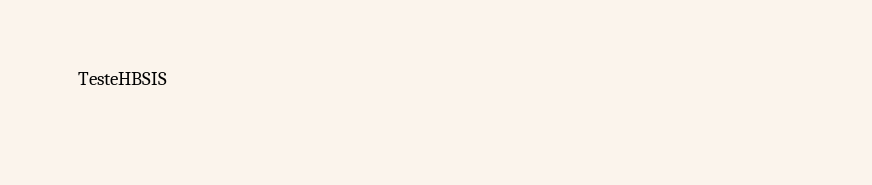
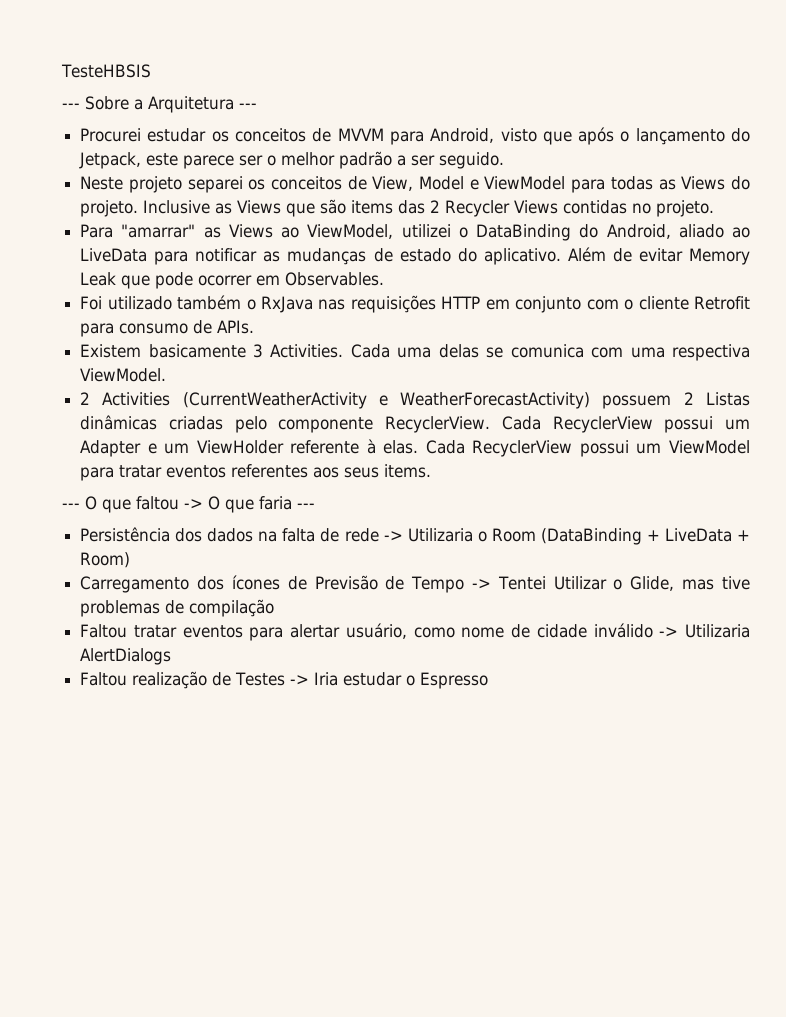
+ --- Sobre a Arquitetura ---
+ Procurei estudar os conceitos de MVVM para Android, visto que após o lançamento do Jetpack, este parece ser o melhor padrão a ser seguido.
+ Neste projeto separei os conceitos de View, Model e ViewModel para todas as Views do projeto. Inclusive as Views que são items das 2 Recycler Views contidas no projeto.
+ Para "amarrar" as Views ao ViewModel, utilizei o DataBinding do Android, aliado ao LiveData para notificar as mudanças de estado do aplicativo. Além de evitar Memory Leak que pode ocorrer em Observables.
+ Foi utilizado também o RxJava nas requisições HTTP em conjunto com o cliente Retrofit para consumo de APIs.
+ Existem basicamente 3 Activities. Cada uma delas se comunica com uma respectiva ViewModel.
+ 2 Activities (CurrentWeatherActivity e WeatherForecastActivity) possuem 2 Listas dinâmicas criadas pelo componente RecyclerView. Cada RecyclerView possui um Adapter e um ViewHolder referente à elas. Cada RecyclerView possui um ViewModel para tratar eventos referentes aos seus items.
+ --- O que faltou -> O que faria ---
+ Persistência dos dados na falta de rede -> Utilizaria o Room (DataBinding + LiveData + Room)
+ Carregamento dos ícones de Previsão de Tempo -> Tentei Utilizar o Glide, mas tive problemas de compilação
+ Faltou tratar eventos para alertar usuário, como nome de cidade inválido -> Utilizaria AlertDialogs
+ Faltou realização de Testes -> Iria estudar o Espresso

